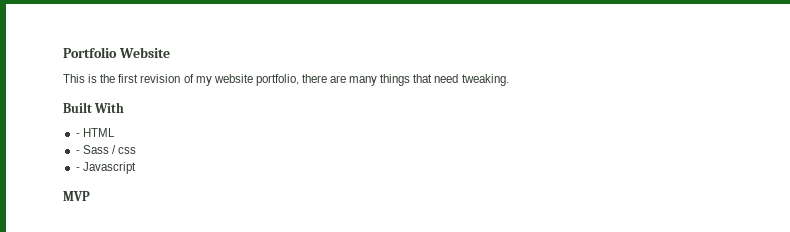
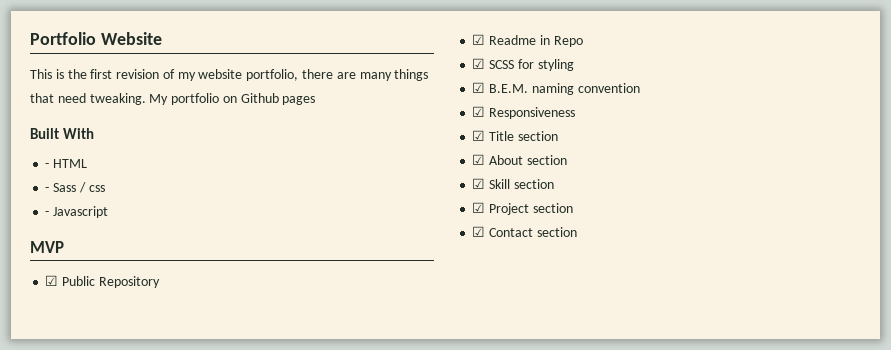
+ My portfolio on Github pages
+ ☑ Public Repository
+ ☑ Readme in Repo
+ ☑ SCSS for styling
+ ☑ B.E.M. naming convention
+ ☑ Responsiveness
+ ☑ Title section
+ ☑ About section
+ ☑ Skill section
+ ☑ Project section
+ ☑ Contact section

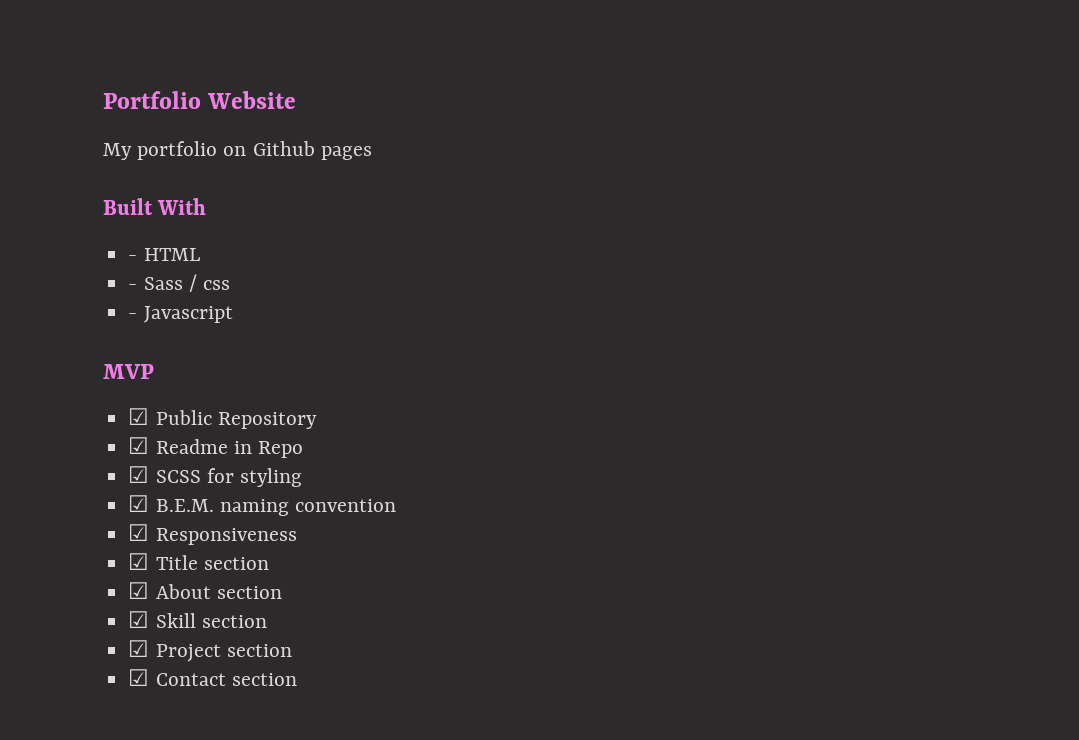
- This is the first revision of my website portfolio, there are many things that need tweaking.

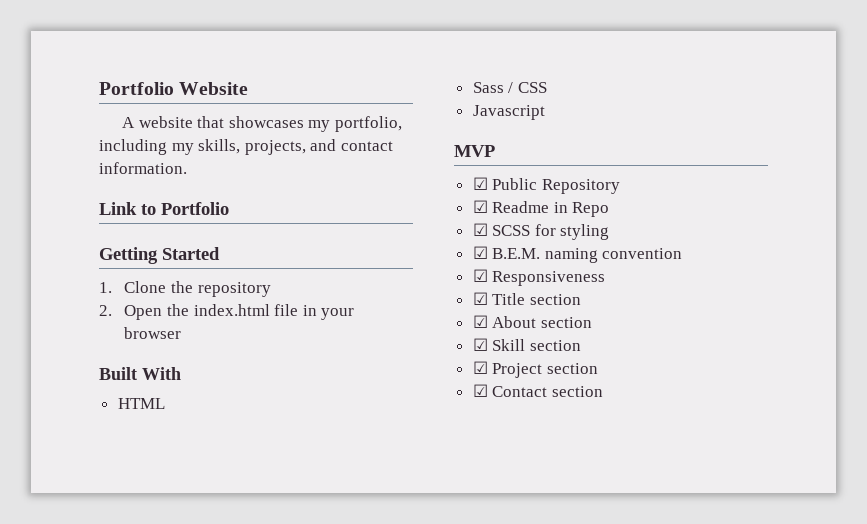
- My portfolio on Github pages
+ A website that showcases my portfolio, including my skills, projects, and contact information.
+ Link to Portfolio
+ Getting Started
+ 1. Clone the repository
+ 2. Open the index.html file in your browser
- - HTML
+ HTML
- - Sass / css
- - Javascript
+ Sass / CSS
+ Javascript

